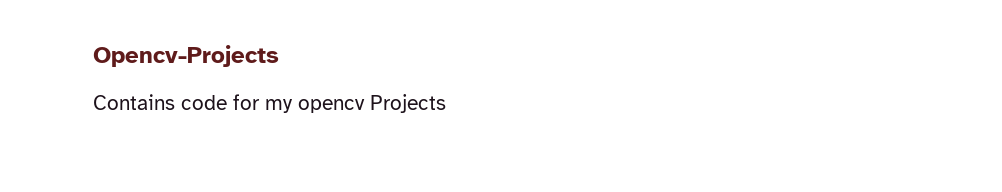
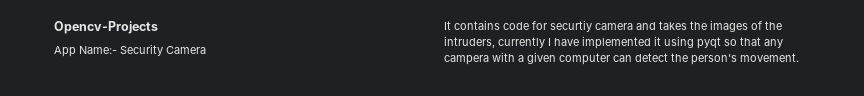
- Contains code for my opencv Projects
+ App Name:- Security Camera
+ It contains code for securtiy camera and takes the images of the intruders, currently I have implemented it using pyqt so that any campera with a given computer can detect the person's movement.

